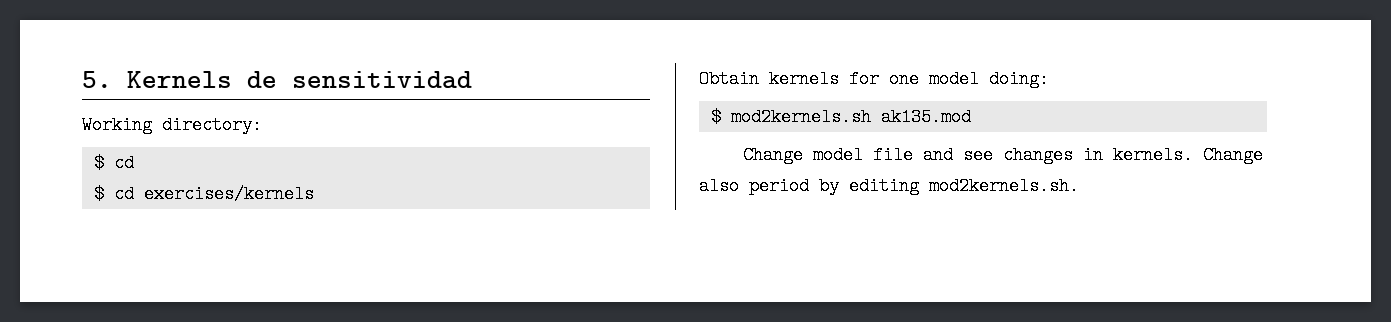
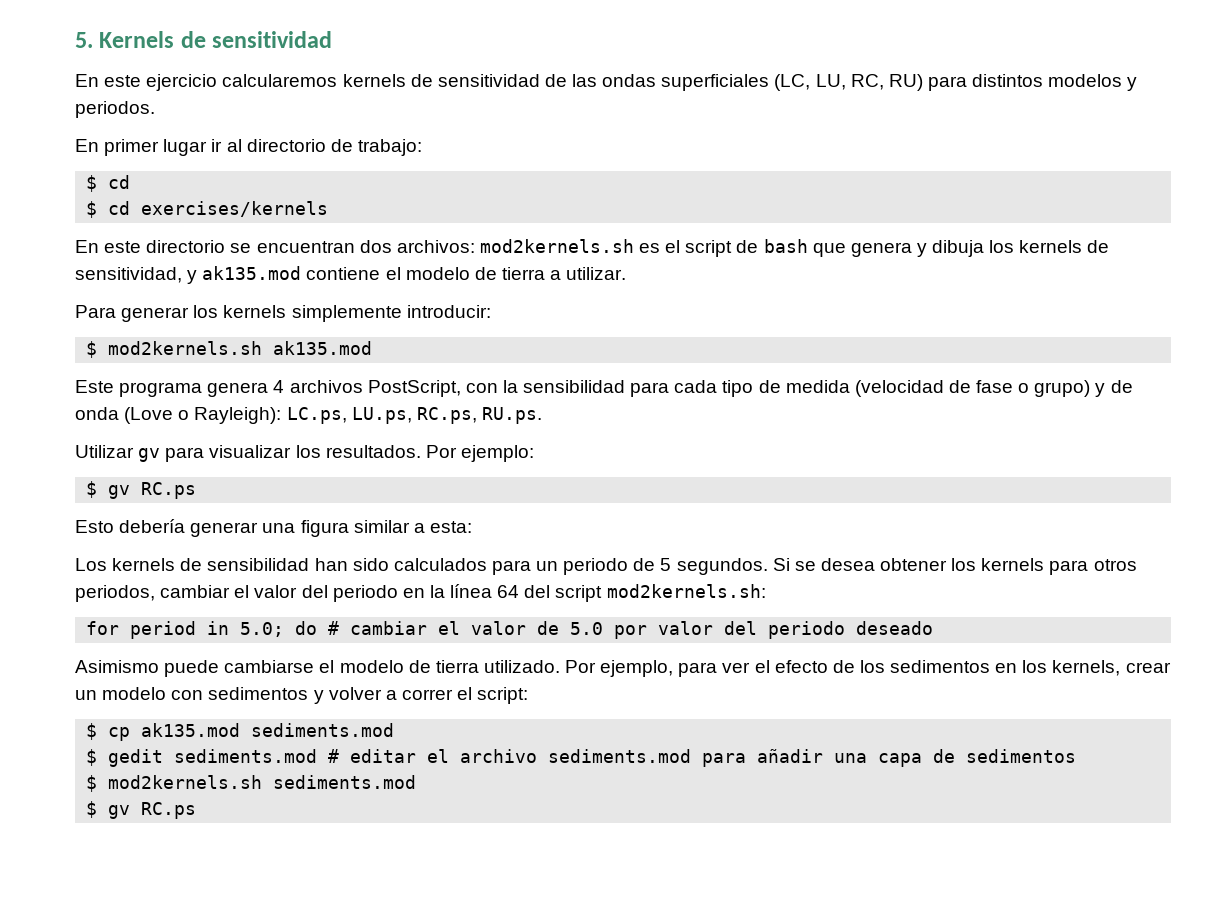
- Working directory:
+ En este ejercicio calcularemos kernels de sensitividad de las ondas superficiales (LC, LU, RC, RU) para distintos modelos y periodos.
+ En primer lugar ir al directorio de trabajo:
- Obtain kernels for one model doing:
+ En este directorio se encuentran dos archivos: mod2kernels.sh es el script de bash que genera y dibuja los kernels de sensitividad, y ak135.mod contiene el modelo de tierra a utilizar.
+ Para generar los kernels simplemente introducir:
  $ mod2kernels.sh ak135.mod
- Change model file and see changes in kernels. Change also period by editing mod2kernels.sh.
+ Este programa genera 4 archivos PostScript, con la sensibilidad para cada tipo de medida (velocidad de fase o grupo) y de onda (Love o Rayleigh): LC.ps, LU.ps, RC.ps, RU.ps.
+ Utilizar gv para visualizar los resultados. Por ejemplo:
+ $ gv RC.ps
+ Esto debería generar una figura similar a esta:
+ Los kernels de sensibilidad han sido calculados para un periodo de 5 segundos. Si se desea obtener los kernels para otros periodos, cambiar el valor del periodo en la línea 64 del script mod2kernels.sh:
+ for period in 5.0; do # cambiar el valor de 5.0 por valor del periodo deseado
+ Asimismo puede cambiarse el modelo de tierra utilizado. Por ejemplo, para ver el efecto de los sedimentos en los kernels, crear un modelo con sedimentos y volver a correr el script:
+ $ cp ak135.mod sediments.mod
+ $ gedit sediments.mod # editar el archivo sediments.mod para añadir una capa de sedimentos
+ $ mod2kernels.sh sediments.mod
+ $ gv RC.ps

